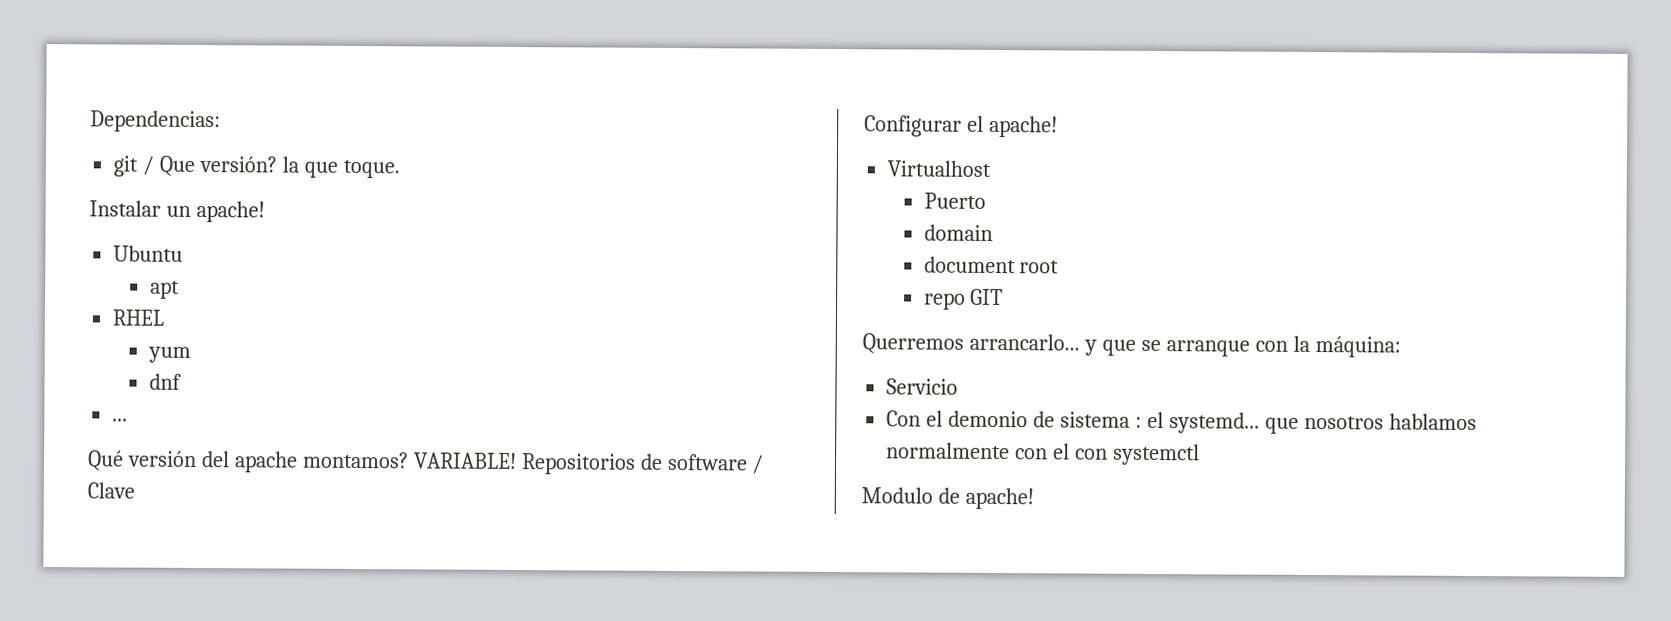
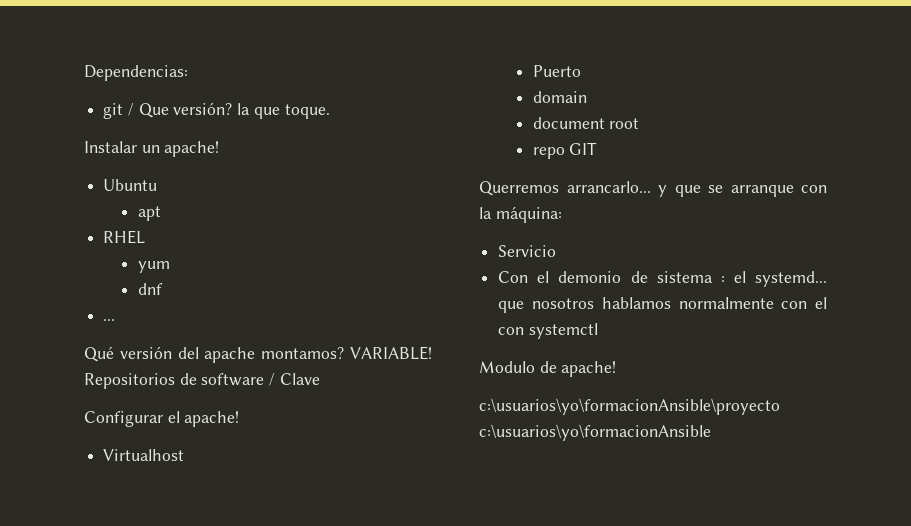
+ c:\usuarios\yo\formacionAnsible\proyecto c:\usuarios\yo\formacionAnsible

